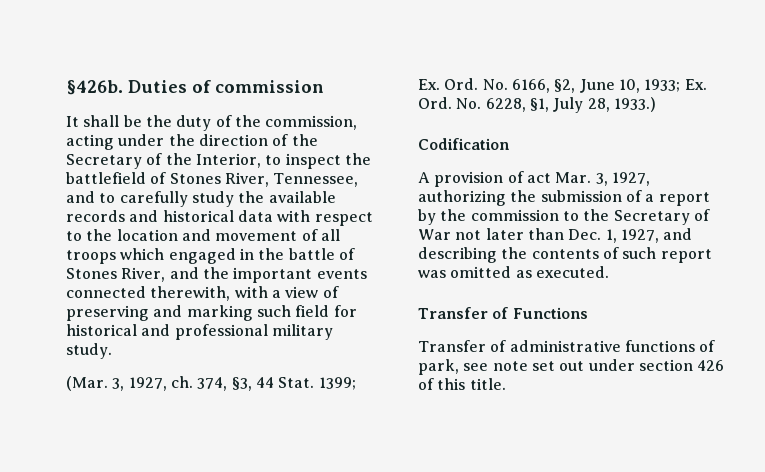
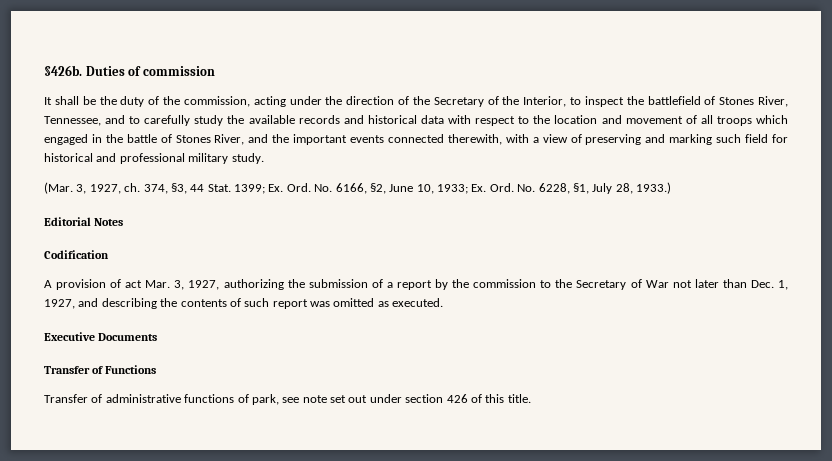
+ Editorial Notes
+ Executive Documents

